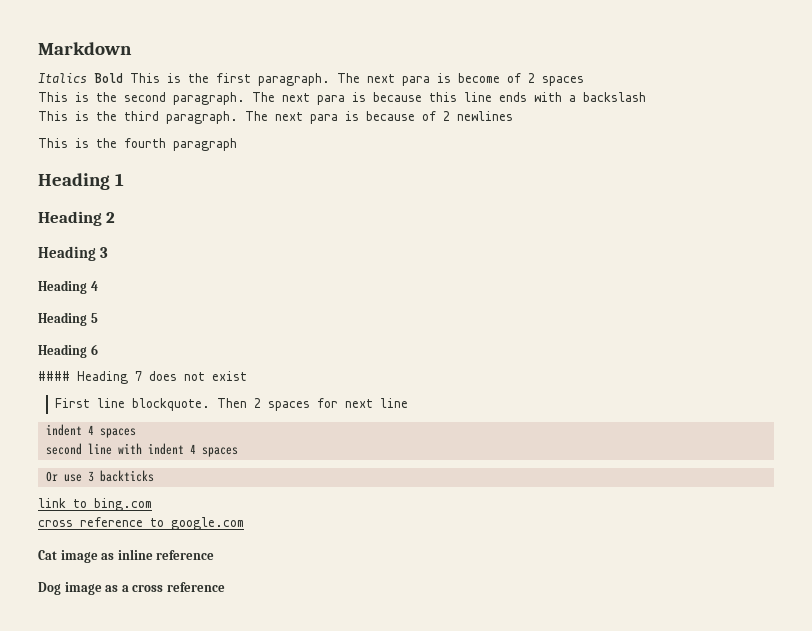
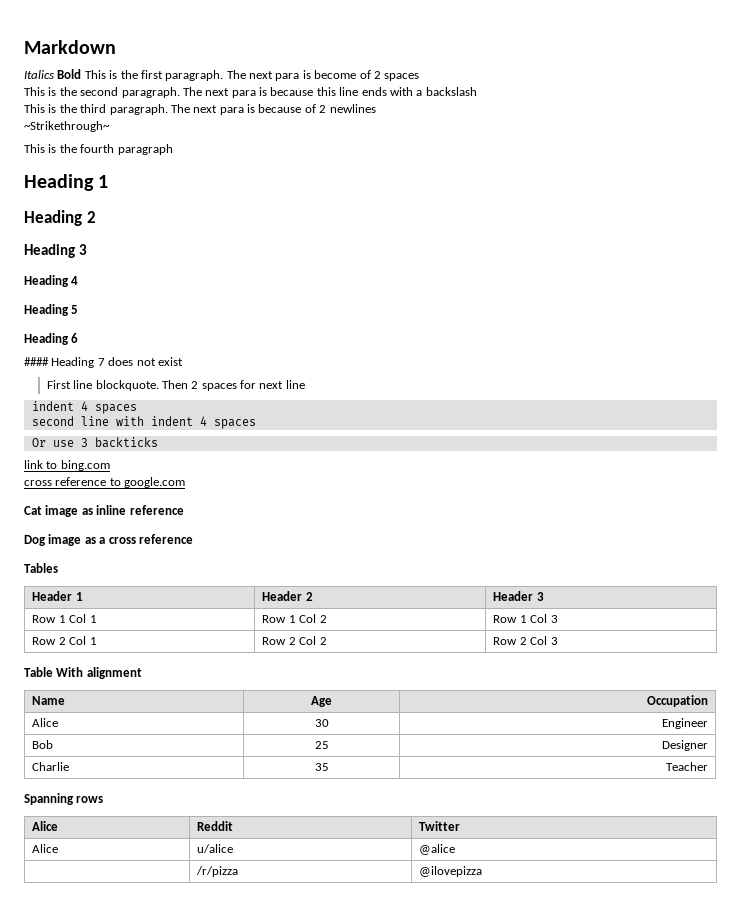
+ ~Strikethrough~
+ Tables
+ Header 1 | Header 2 | Header 3
+ Row 1 Col 1 | Row 1 Col 2 | Row 1 Col 3
+ Row 2 Col 1 | Row 2 Col 2 | Row 2 Col 3
+ Table With alignment
+ Name | Age | Occupation
+ Alice | 30 | Engineer
+ Bob | 25 | Designer
+ Charlie | 35 | Teacher
+ Spanning rows
+ Alice | Reddit | Twitter
+ Alice | u/alice | @alice
+ | /r/pizza | @ilovepizza

